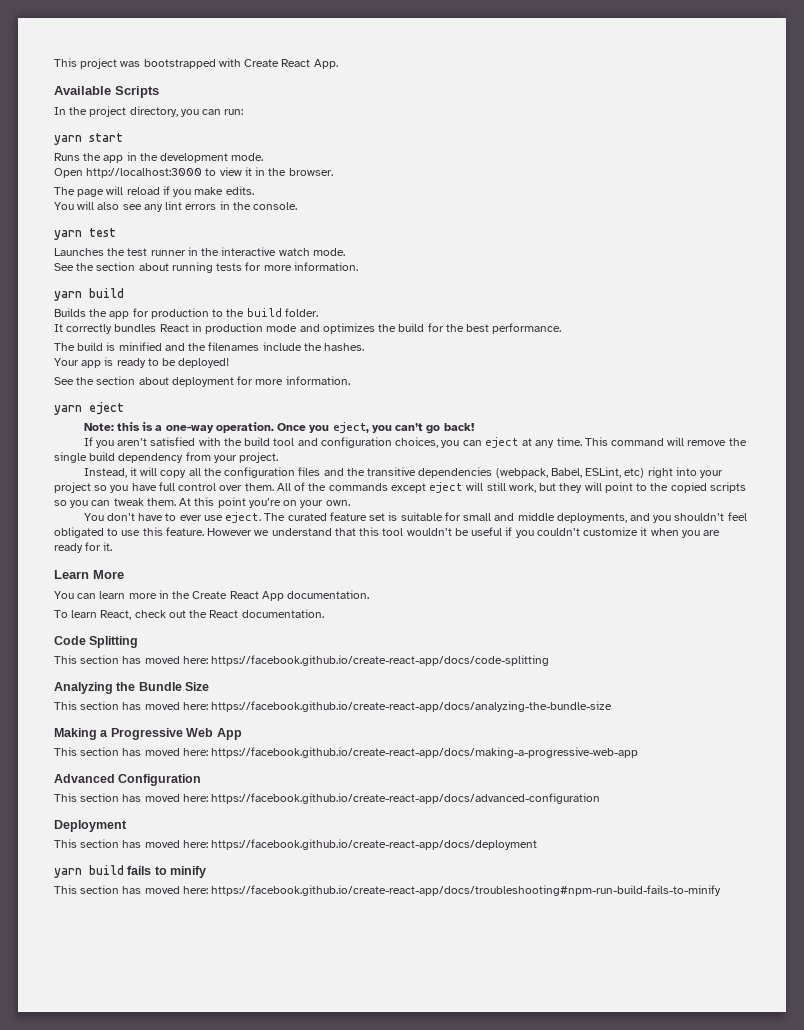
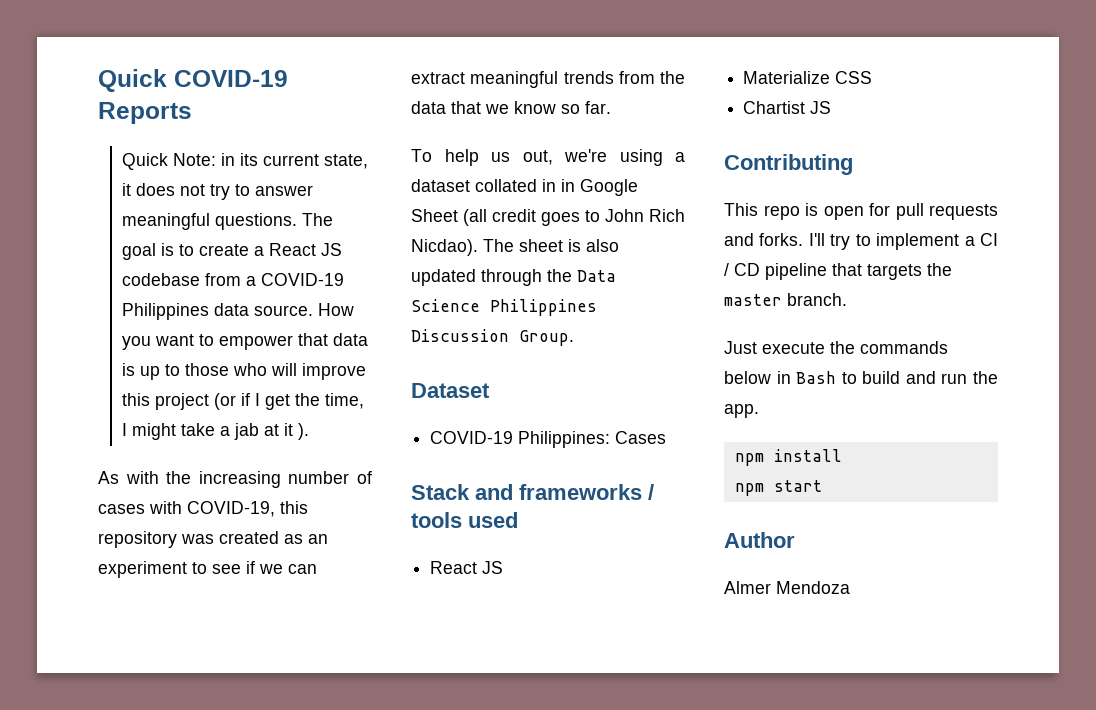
- This project was bootstrapped with Create React App.
- Available Scripts
- In the project directory, you can run:
- yarn start
- Runs the app in the development mode.
- Open http://localhost:3000 to view it in the browser.
- The page will reload if you make edits.
- You will also see any lint errors in the console.
- yarn test
- Launches the test runner in the interactive watch mode.
- See the section about running tests for more information.
- yarn build
- Builds the app for production to the build folder.
- It correctly bundles React in production mode and optimizes the build for the best performance.
- The build is minified and the filenames include the hashes.
- Your app is ready to be deployed!
- See the section about deployment for more information.
- yarn eject
- Note: this is a one-way operation. Once you eject, you can’t go back!
- If you aren’t satisfied with the build tool and configuration choices, you can eject at any time. This command will remove the single build dependency from your project.
- Instead, it will copy all the configuration files and the transitive dependencies (webpack, Babel, ESLint, etc) right into your project so you have full control over them. All of the commands except eject will still work, but they will point to the copied scripts so you can tweak them. At this point you’re on your own.
- You don’t have to ever use eject. The curated feature set is suitable for small and middle deployments, and you shouldn’t feel obligated to use this feature. However we understand that this tool wouldn’t be useful if you couldn’t customize it when you are ready for it.
- Learn More
- You can learn more in the Create React App documentation.
- To learn React, check out the React documentation.
- Code Splitting
- This section has moved here: https://facebook.github.io/create-react-app/docs/code-splitting
- Analyzing the Bundle Size
- This section has moved here: https://facebook.github.io/create-react-app/docs/analyzing-the-bundle-size
- Making a Progressive Web App
- This section has moved here: https://facebook.github.io/create-react-app/docs/making-a-progressive-web-app
- Advanced Configuration
- This section has moved here: https://facebook.github.io/create-react-app/docs/advanced-configuration
- Deployment
- This section has moved here: https://facebook.github.io/create-react-app/docs/deployment
- yarn build fails to minify
- This section has moved here: https://facebook.github.io/create-react-app/docs/troubleshooting#npm-run-build-fails-to-minify
+ Quick COVID-19 Reports
+ Quick Note: in its current state, it does not try to answer meaningful questions. The goal is to create a React JS codebase from a COVID-19 Philippines data source. How you want to empower that data is up to those who will improve this project (or if I get the time, I might take a jab at it ).
+ As with the increasing number of cases with COVID-19, this repository was created as an experiment to see if we can extract meaningful trends from the data that we know so far.
+ To help us out, we're using a dataset collated in in Google Sheet (all credit goes to John Rich Nicdao). The sheet is also updated through the Data Science Philippines Discussion Group.
+ Dataset
+ COVID-19 Philippines: Cases
+ Stack and frameworks / tools used
+ React JS
+ Materialize CSS
+ Chartist JS
+ Contributing
+ This repo is open for pull requests and forks. I'll try to implement a CI / CD pipeline that targets the master branch.
+ Just execute the commands below in Bash to build and run the app.
+ npm install
+ npm start
+ Author
+ Almer Mendoza

